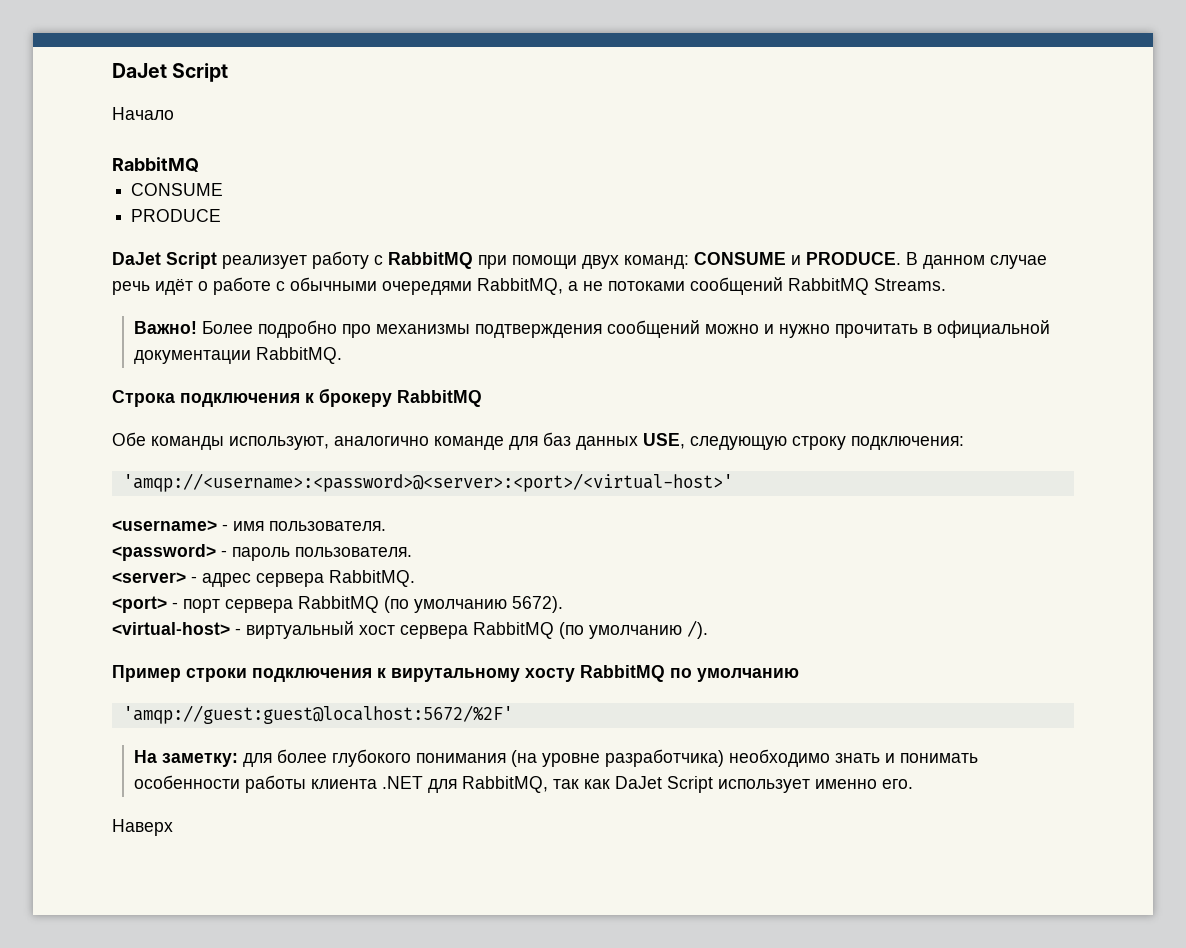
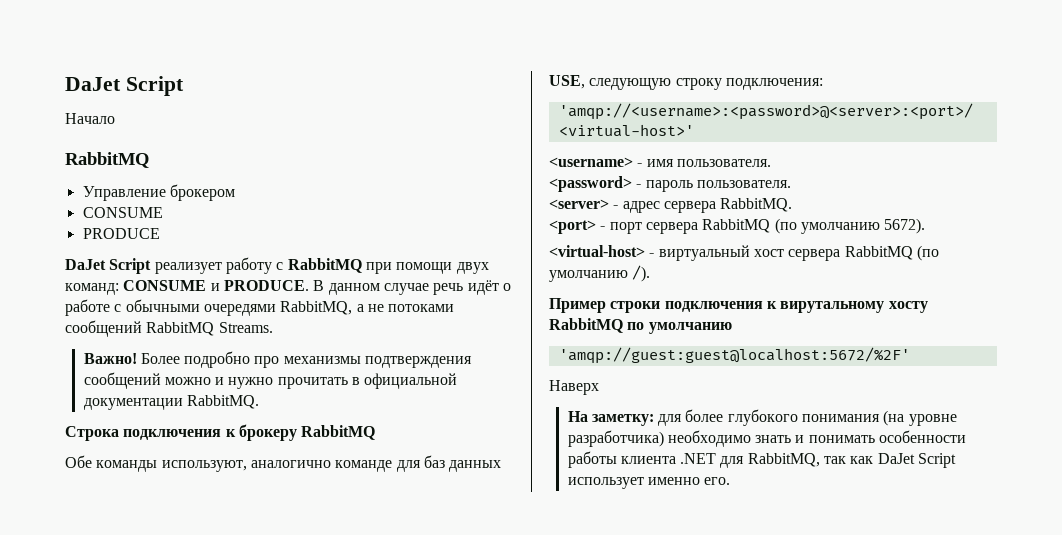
+ Управление брокером
+ Наверх
- Наверх

